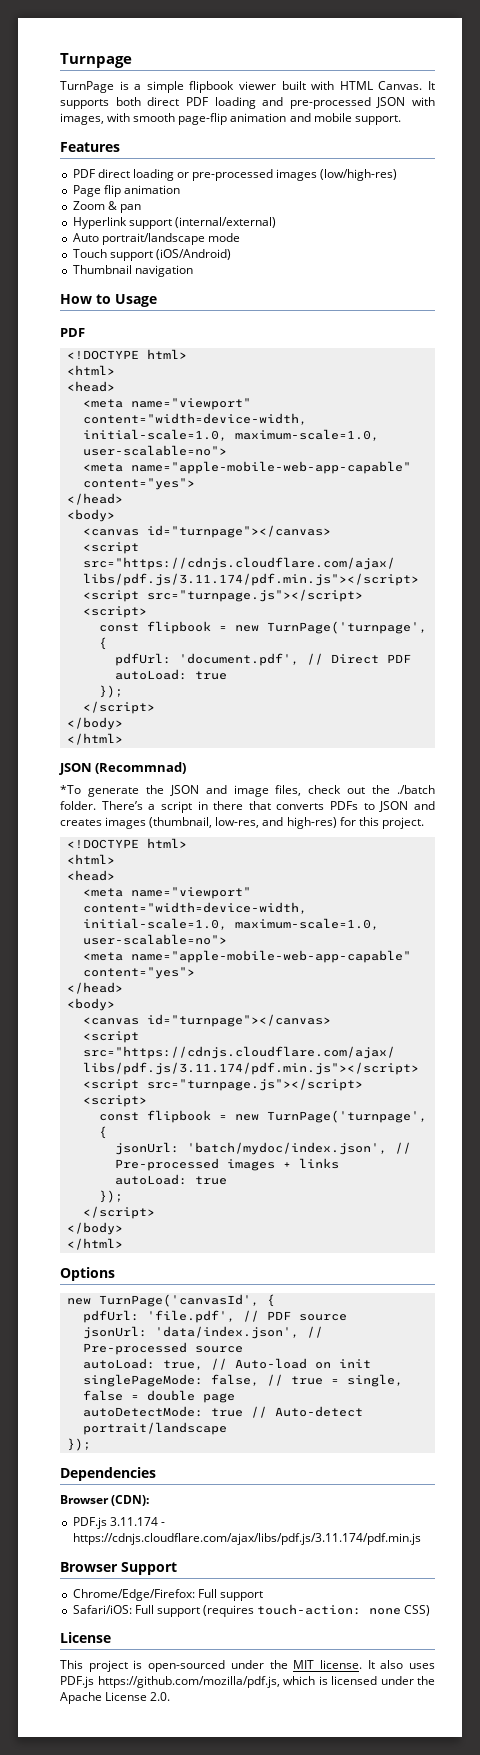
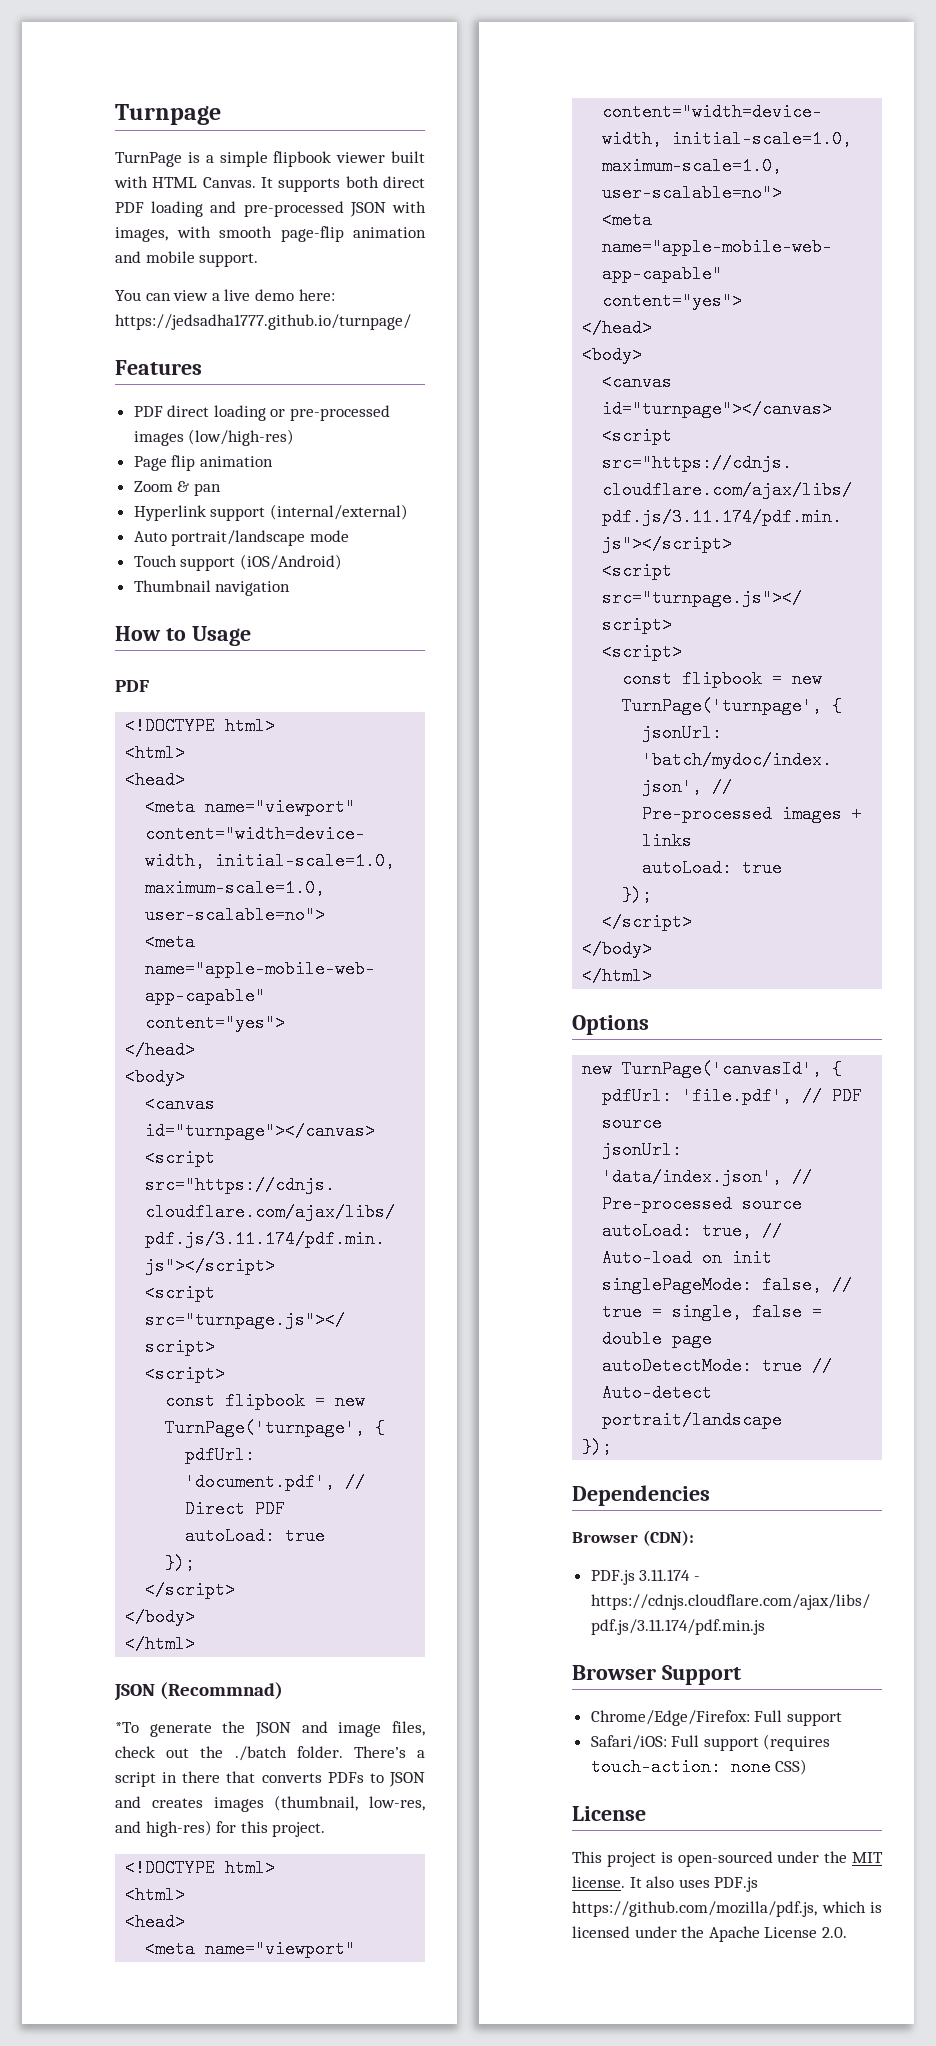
+ You can view a live demo here: https://jedsadha1777.github.io/turnpage/

